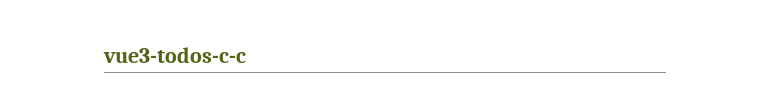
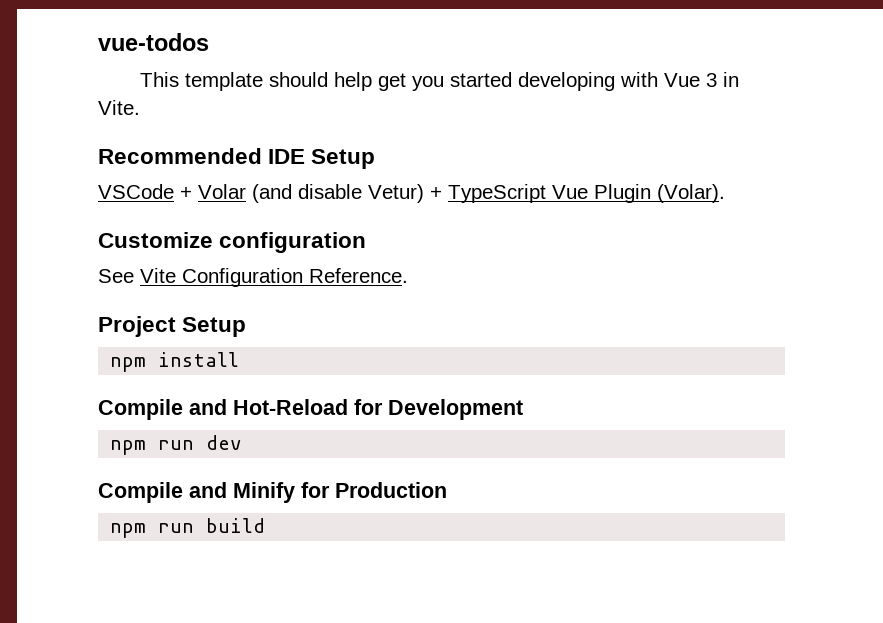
- vue3-todos-c-c
+ vue-todos
+ This template should help get you started developing with Vue 3 in Vite.
+ Recommended IDE Setup
+ VSCode + Volar (and disable Vetur) + TypeScript Vue Plugin (Volar).
+ Customize configuration
+ See Vite Configuration Reference.
+ Project Setup
+ npm install
+ Compile and Hot-Reload for Development
+ npm run dev
+ Compile and Minify for Production
+ npm run build

